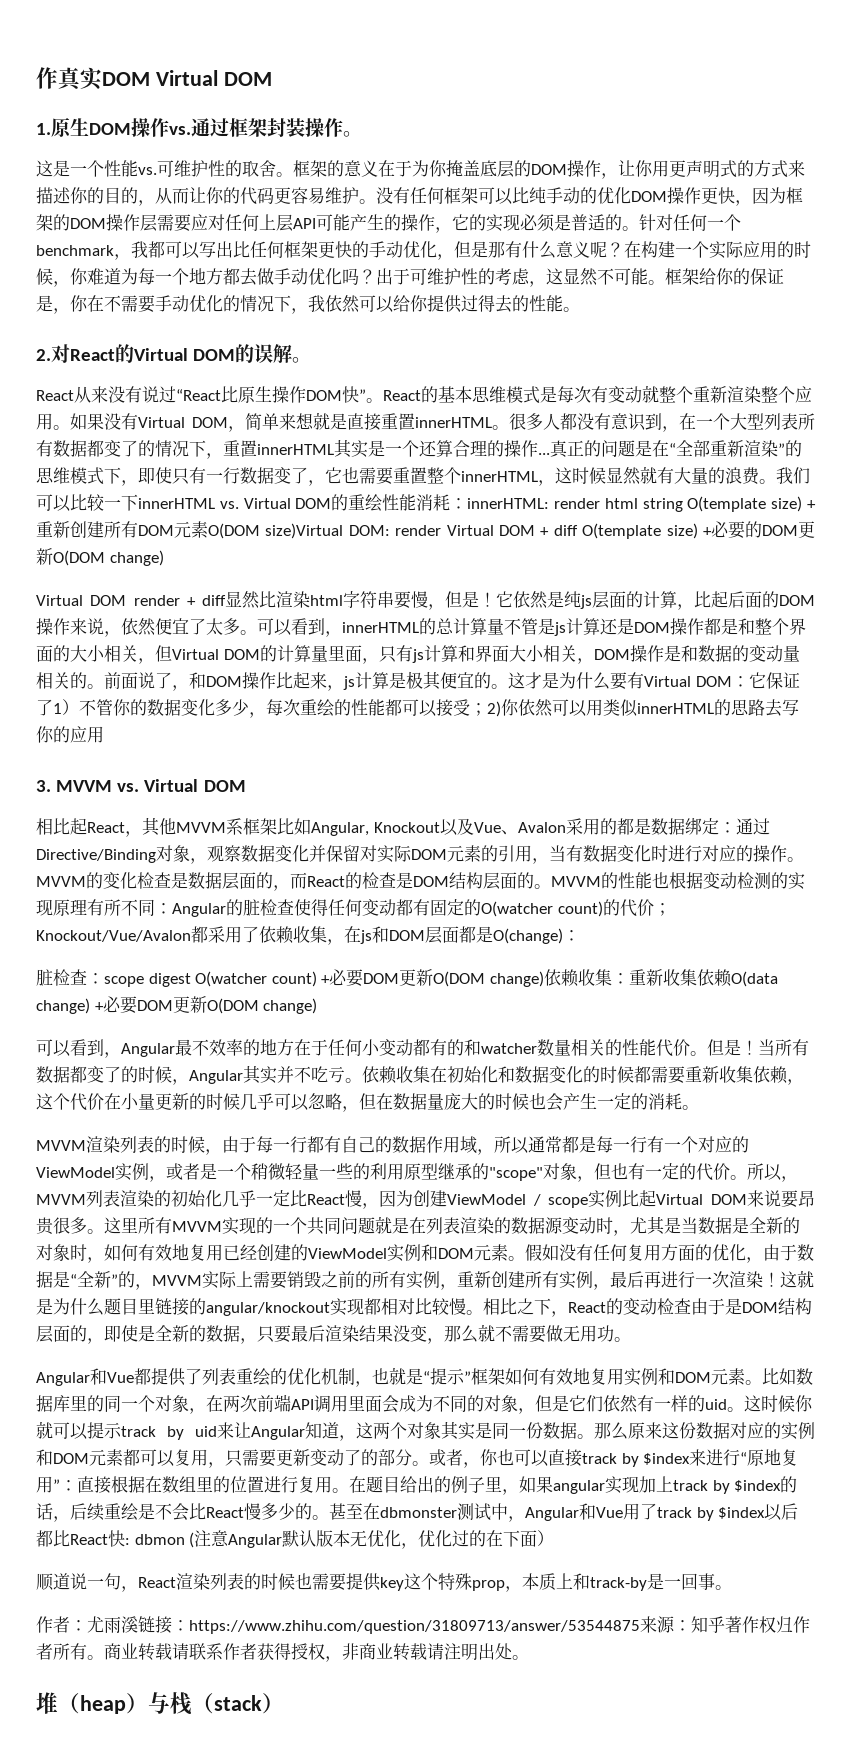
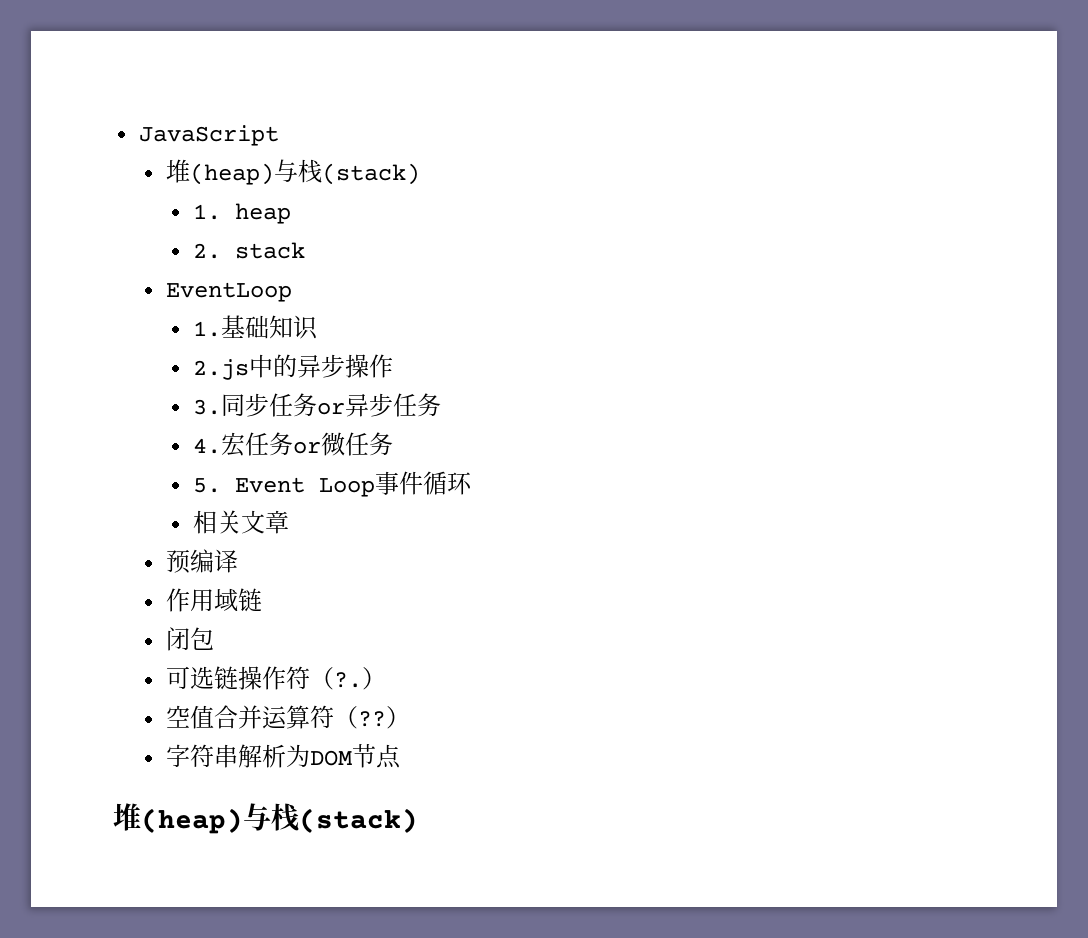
- 作真实DOM Virtual DOM
- 1.原生DOM操作vs.通过框架封装操作。
- 这是一个性能vs.可维护性的取舍。框架的意义在于为你掩盖底层的DOM操作，让你用更声明式的方式来描述你的目的，从而让你的代码更容易维护。没有任何框架可以比纯手动的优化DOM操作更快，因为框架的DOM操作层需要应对任何上层API可能产生的操作，它的实现必须是普适的。针对任何一个benchmark，我都可以写出比任何框架更快的手动优化，但是那有什么意义呢？在构建一个实际应用的时候，你难道为每一个地方都去做手动优化吗？出于可维护性的考虑，这显然不可能。框架给你的保证是，你在不需要手动优化的情况下，我依然可以给你提供过得去的性能。
- 2.对React的Virtual DOM的误解。
- React从来没有说过“React比原生操作DOM快”。React的基本思维模式是每次有变动就整个重新渲染整个应用。如果没有Virtual DOM，简单来想就是直接重置innerHTML。很多人都没有意识到，在一个大型列表所有数据都变了的情况下，重置innerHTML其实是一个还算合理的操作...真正的问题是在“全部重新渲染”的思维模式下，即使只有一行数据变了，它也需要重置整个innerHTML，这时候显然就有大量的浪费。我们可以比较一下innerHTML vs. Virtual DOM的重绘性能消耗：innerHTML: render html string O(template size) +重新创建所有DOM元素O(DOM size)Virtual DOM: render Virtual DOM + diff O(template size) +必要的DOM更新O(DOM change)
- Virtual DOM render + diff显然比渲染html字符串要慢，但是！它依然是纯js层面的计算，比起后面的DOM操作来说，依然便宜了太多。可以看到，innerHTML的总计算量不管是js计算还是DOM操作都是和整个界面的大小相关，但Virtual DOM的计算量里面，只有js计算和界面大小相关，DOM操作是和数据的变动量相关的。前面说了，和DOM操作比起来，js计算是极其便宜的。这才是为什么要有Virtual DOM：它保证了1）不管你的数据变化多少，每次重绘的性能都可以接受；2)你依然可以用类似innerHTML的思路去写你的应用
- 3. MVVM vs. Virtual DOM
- 相比起React，其他MVVM系框架比如Angular, Knockout以及Vue、Avalon采用的都是数据绑定：通过Directive/Binding对象，观察数据变化并保留对实际DOM元素的引用，当有数据变化时进行对应的操作。MVVM的变化检查是数据层面的，而React的检查是DOM结构层面的。MVVM的性能也根据变动检测的实现原理有所不同：Angular的脏检查使得任何变动都有固定的O(watcher count)的代价；Knockout/Vue/Avalon都采用了依赖收集，在js和DOM层面都是O(change)：
- 脏检查：scope digest O(watcher count) +必要DOM更新O(DOM change)依赖收集：重新收集依赖O(data change) +必要DOM更新O(DOM change)
- 可以看到，Angular最不效率的地方在于任何小变动都有的和watcher数量相关的性能代价。但是！当所有数据都变了的时候，Angular其实并不吃亏。依赖收集在初始化和数据变化的时候都需要重新收集依赖，这个代价在小量更新的时候几乎可以忽略，但在数据量庞大的时候也会产生一定的消耗。
- MVVM渲染列表的时候，由于每一行都有自己的数据作用域，所以通常都是每一行有一个对应的ViewModel实例，或者是一个稍微轻量一些的利用原型继承的"scope"对象，但也有一定的代价。所以，MVVM列表渲染的初始化几乎一定比React慢，因为创建ViewModel / scope实例比起Virtual DOM来说要昂贵很多。这里所有MVVM实现的一个共同问题就是在列表渲染的数据源变动时，尤其是当数据是全新的对象时，如何有效地复用已经创建的ViewModel实例和DOM元素。假如没有任何复用方面的优化，由于数据是“全新”的，MVVM实际上需要销毁之前的所有实例，重新创建所有实例，最后再进行一次渲染！这就是为什么题目里链接的angular/knockout实现都相对比较慢。相比之下，React的变动检查由于是DOM结构层面的，即使是全新的数据，只要最后渲染结果没变，那么就不需要做无用功。
- Angular和Vue都提供了列表重绘的优化机制，也就是“提示”框架如何有效地复用实例和DOM元素。比如数据库里的同一个对象，在两次前端API调用里面会成为不同的对象，但是它们依然有一样的uid。这时候你就可以提示track by uid来让Angular知道，这两个对象其实是同一份数据。那么原来这份数据对应的实例和DOM元素都可以复用，只需要更新变动了的部分。或者，你也可以直接track by $index来进行“原地复用”：直接根据在数组里的位置进行复用。在题目给出的例子里，如果angular实现加上track by $index的话，后续重绘是不会比React慢多少的。甚至在dbmonster测试中，Angular和Vue用了track by $index以后都比React快: dbmon (注意Angular默认版本无优化，优化过的在下面）
- 顺道说一句，React渲染列表的时候也需要提供key这个特殊prop，本质上和track-by是一回事。
- 作者：尤雨溪链接：https://www.zhihu.com/question/31809713/answer/53544875来源：知乎著作权归作者所有。商业转载请联系作者获得授权，非商业转载请注明出处。
- 堆（heap）与栈（stack）
+ JavaScript
+ 堆(heap)与栈(stack)
+ 1. heap
+ 2. stack
+ EventLoop
+ 1.基础知识
+ 2.js中的异步操作
+ 3.同步任务or异步任务
+ 4.宏任务or微任务
+ 5. Event Loop事件循环
+ 相关文章
+ 预编译
+ 作用域链
+ 闭包
+ 可选链操作符（?.）
+ 空值合并运算符（??）
+ 字符串解析为DOM节点
+ 堆(heap)与栈(stack)

